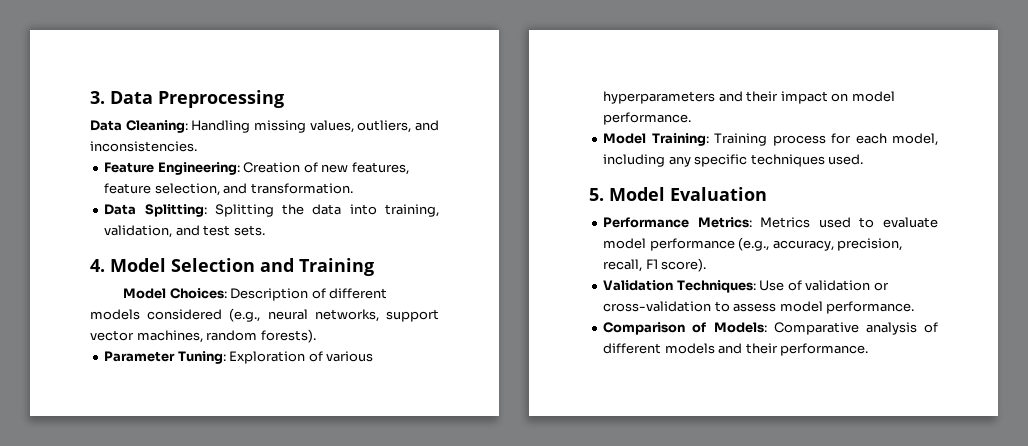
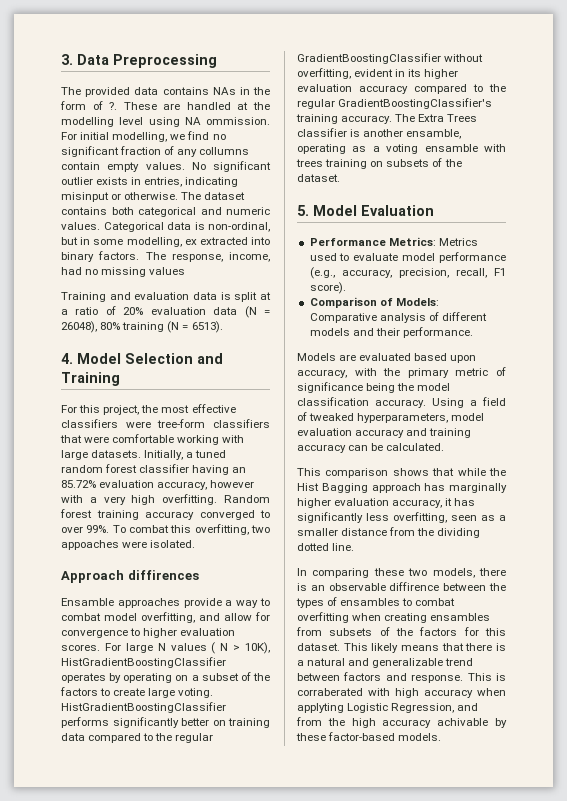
- Data Cleaning: Handling missing values, outliers, and inconsistencies.
- Feature Engineering: Creation of new features, feature selection, and transformation.
- Data Splitting: Splitting the data into training, validation, and test sets.
+ The provided data contains NAs in the form of ?. These are handled at the modelling level using NA ommission. For initial modelling, we find no significant fraction of any collumns contain empty values. No significant outlier exists in entries, indicating misinput or otherwise. The dataset contains both categorical and numeric values. Categorical data is non-ordinal, but in some modelling, ex extracted into binary factors. The response, income, had no missing values
+ Training and evaluation data is split at a ratio of 20% evaluation data (N = 26048), 80% training (N = 6513).
- Model Choices: Description of different models considered (e.g., neural networks, support vector machines, random forests).
- Parameter Tuning: Exploration of various hyperparameters and their impact on model performance.
- Model Training: Training process for each model, including any specific techniques used.
+ For this project, the most effective classifiers were tree-form classifiers that were comfortable working with large datasets. Initially, a tuned random forest classifier having an 85.72% evaluation accuracy, however with a very high overfitting. Random forest training accuracy converged to over 99%. To combat this overfitting, two appoaches were isolated.
+ Approach diffirences
+ Ensamble approaches provide a way to combat model overfitting, and allow for convergence to higher evaluation scores. For large N values ( N > 10K), HistGradientBoostingClassifier operates by operating on a subset of the factors to create large voting. HistGradientBoostingClassifier performs significantly better on training data compared to the regular GradientBoostingClassifier without overfitting, evident in its higher evaluation accuracy compared to the regular GradientBoostingClassifier's training accuracy. The Extra Trees classifier is another ensamble, operating as a voting ensamble with trees training on subsets of the dataset.
- Validation Techniques: Use of validation or cross-validation to assess model performance.
+ Models are evaluated based upon accuracy, with the primary metric of significance being the model classification accuracy. Using a field of tweaked hyperparameters, model evaluation accuracy and training accuracy can be calculated.
+ This comparison shows that while the Hist Bagging approach has marginally higher evaluation accuracy, it has significantly less overfitting, seen as a smaller distance from the dividing dotted line.
+ In comparing these two models, there is an observable diffirence between the types of ensambles to combat overfitting when creating ensambles from subsets of the factors for this dataset. This likely means that there is a natural and generalizable trend between factors and response. This is corraberated with high accuracy when applyting Logistic Regression, and from the high accuracy achivable by these factor-based models.

